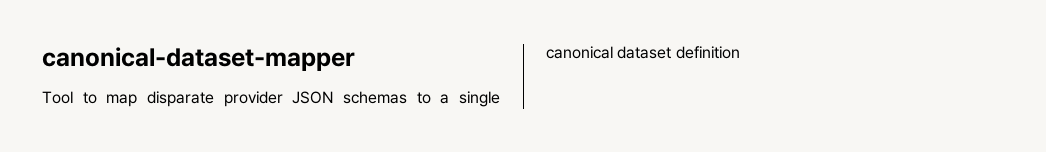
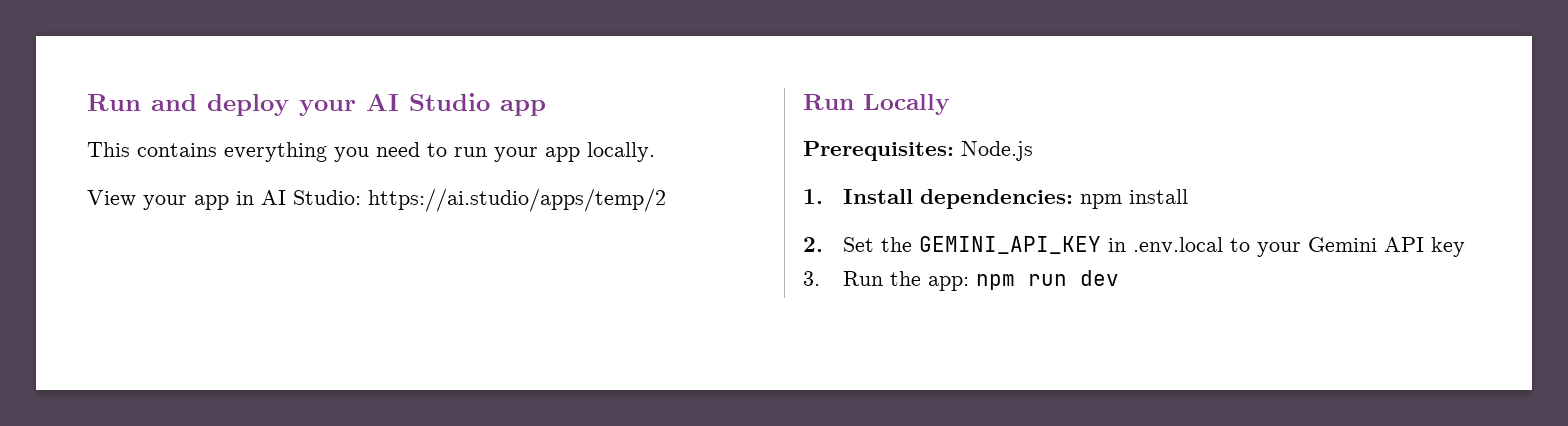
- canonical-dataset-mapper
- Tool to map disparate provider JSON schemas to a single canonical dataset definition
+ Run and deploy your AI Studio app
+ This contains everything you need to run your app locally.
+ View your app in AI Studio: https://ai.studio/apps/temp/2
+ Run Locally
+ Prerequisites: Node.js
+ 1. Install dependencies: npm install
+ 2. Set the GEMINI_API_KEY in .env.local to your Gemini API key
+ 3. Run the app: npm run dev

